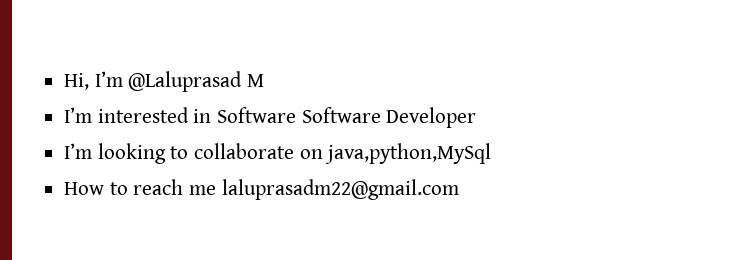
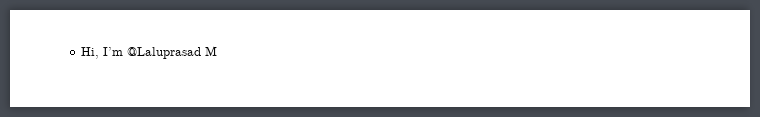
- I’m interested in Software Software Developer
- I’m looking to collaborate on java,python,MySql
- How to reach me laluprasadm22@gmail.com

